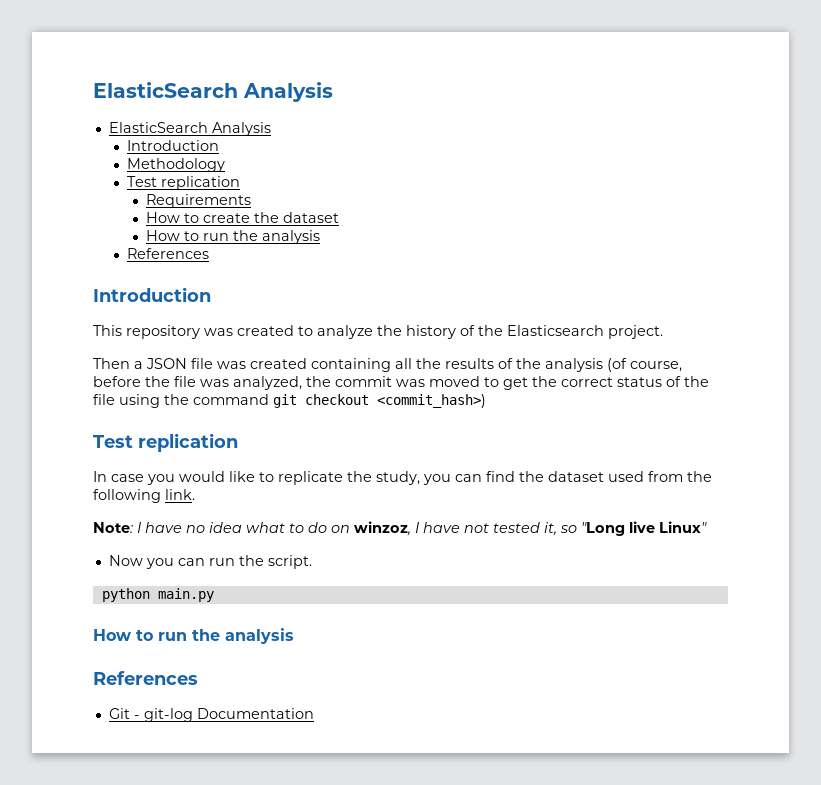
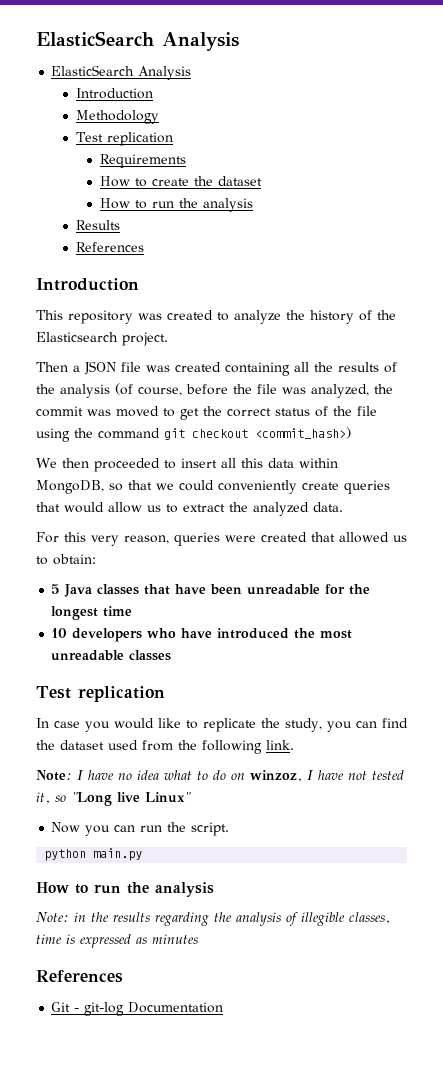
+ Results
+ We then proceeded to insert all this data within MongoDB, so that we could conveniently create queries that would allow us to extract the analyzed data.
+ For this very reason, queries were created that allowed us to obtain:
+ 5 Java classes that have been unreadable for the longest time
+ 10 developers who have introduced the most unreadable classes
+ Note: in the results regarding the analysis of illegible classes, time is expressed as minutes

